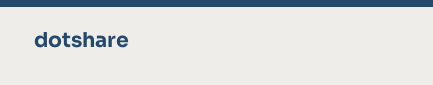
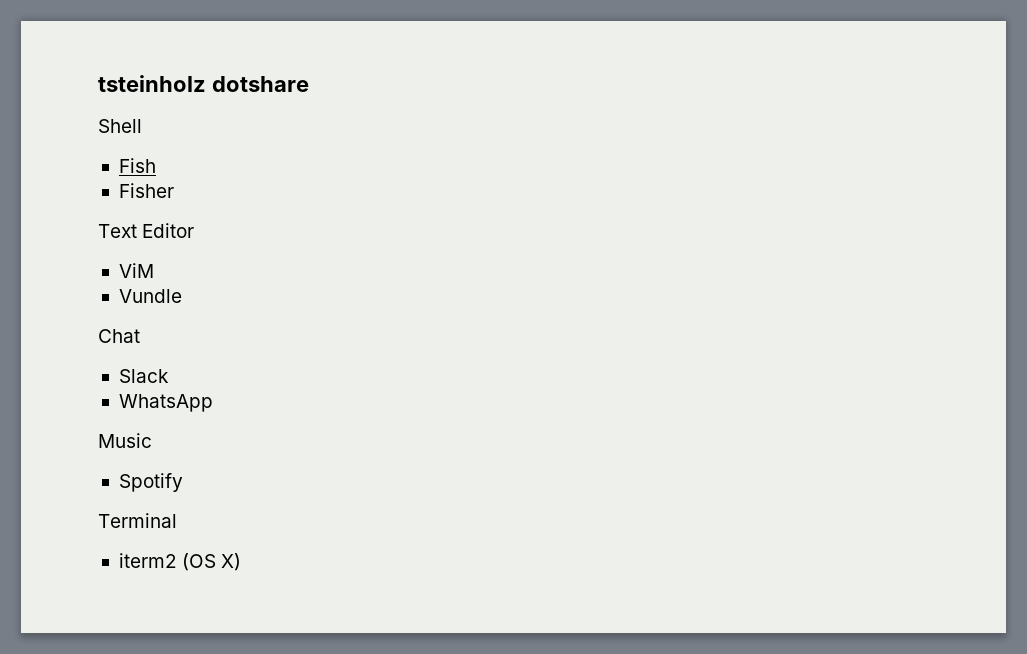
- dotshare
+ tsteinholz dotshare
+ Shell
+ Fish
+ Fisher
+ Text Editor
+ ViM
+ Vundle
+ Chat
+ Slack
+ WhatsApp
+ Music
+ Spotify
+ Terminal
+ iterm2 (OS X)

